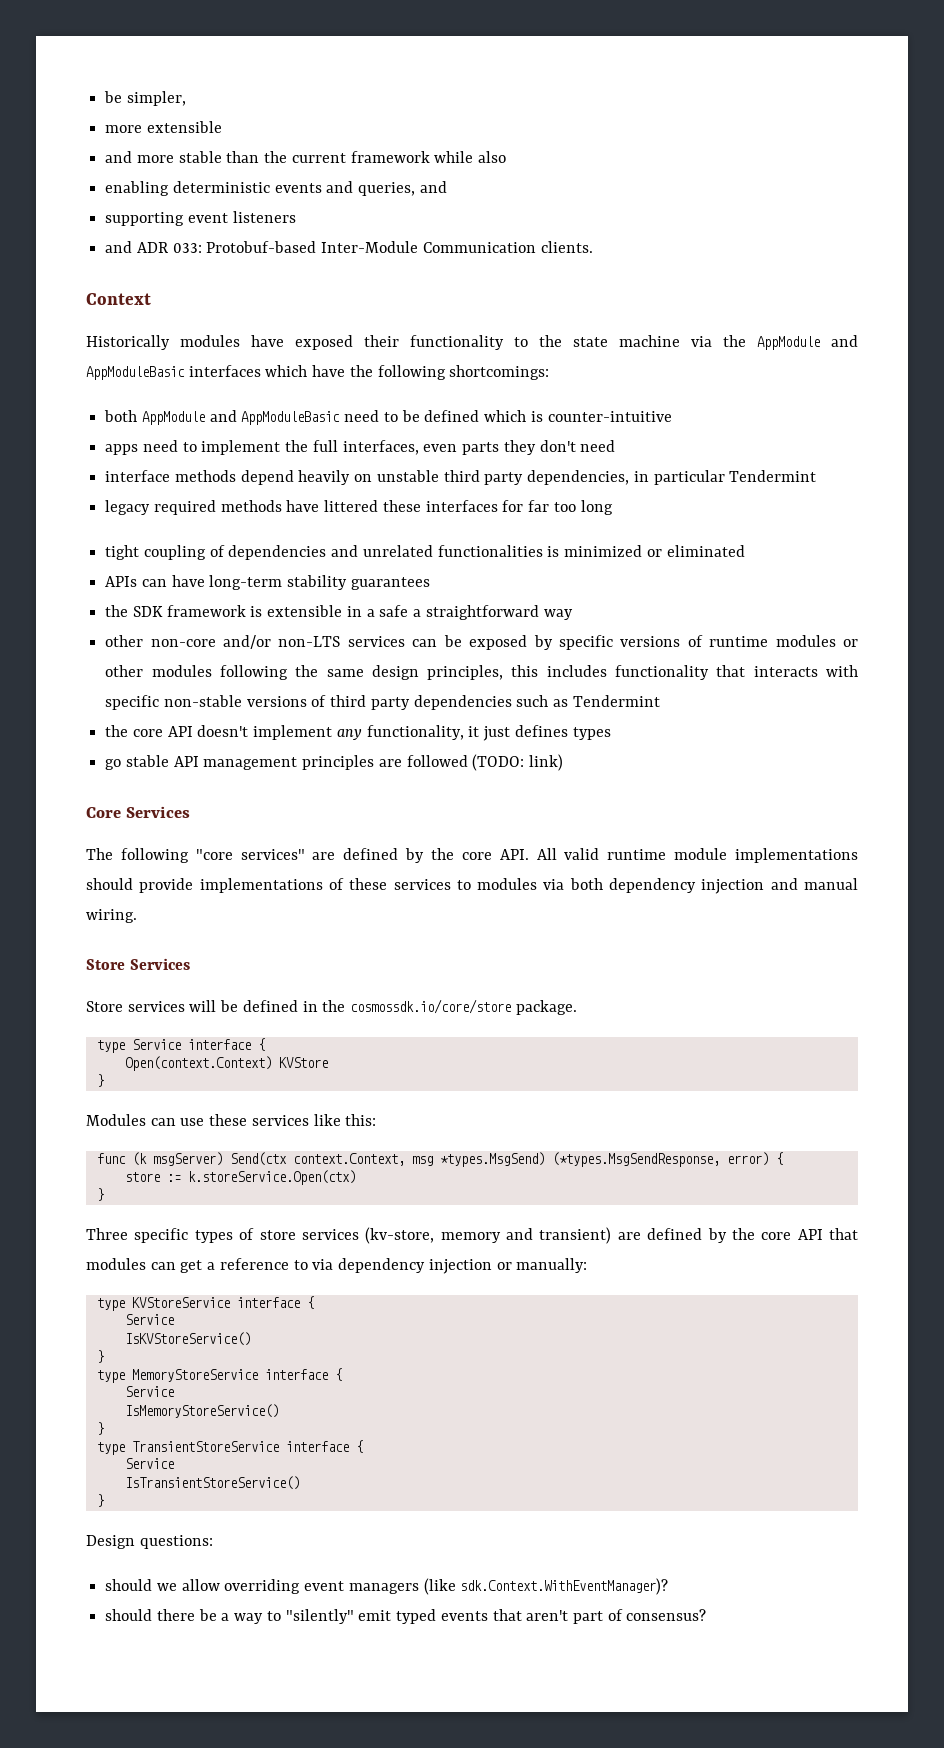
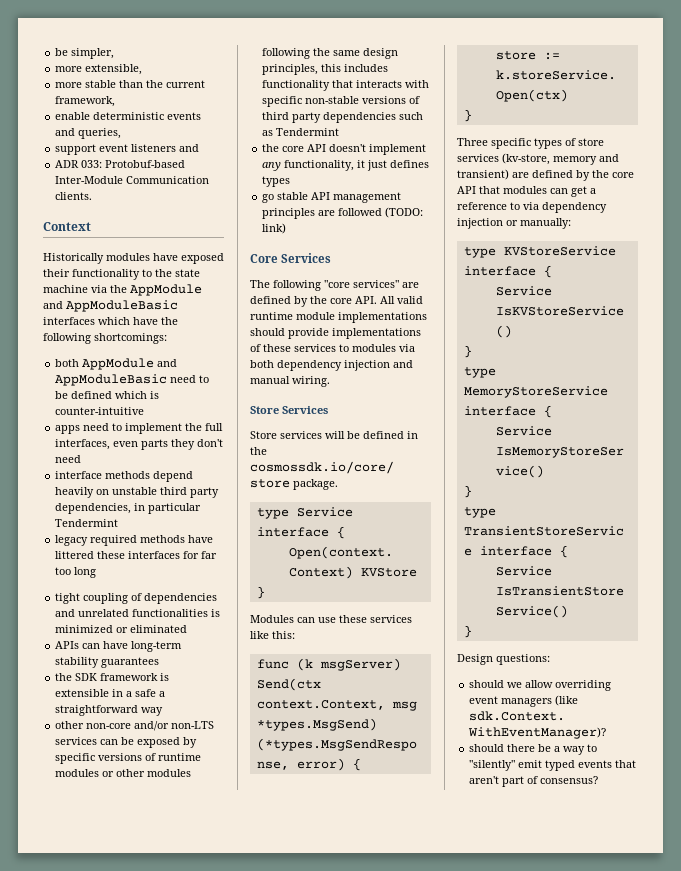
- more extensible
- and more stable than the current framework while also
- enabling deterministic events and queries, and
- supporting event listeners
- and ADR 033: Protobuf-based Inter-Module Communication clients.
+ more extensible,
+ more stable than the current framework,
+ enable deterministic events and queries,
+ support event listeners and
+ ADR 033: Protobuf-based Inter-Module Communication clients.

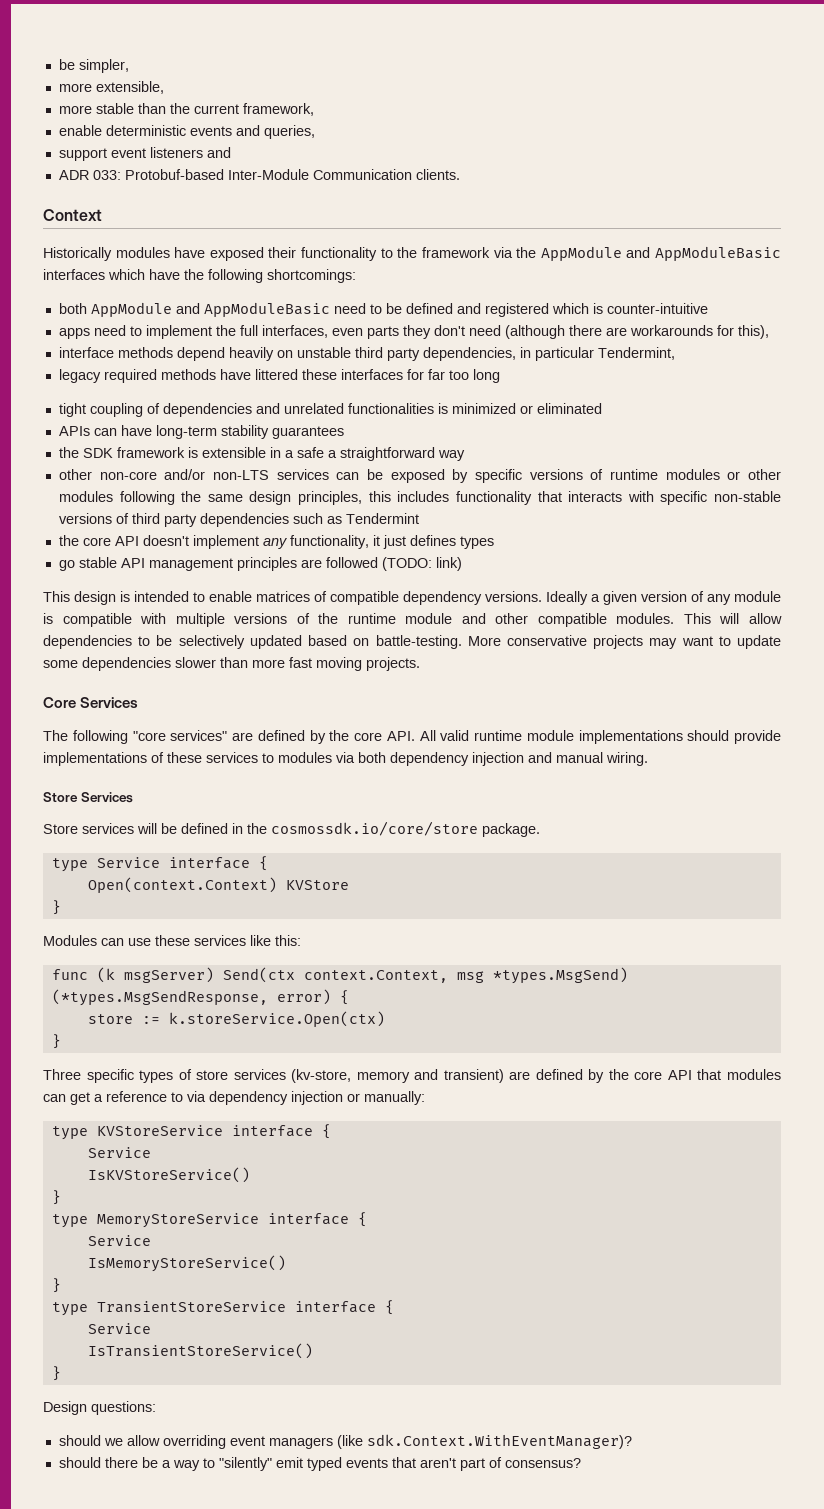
- Historically modules have exposed their functionality to the state machine via the AppModule and AppModuleBasic interfaces which have the following shortcomings:
+ Historically modules have exposed their functionality to the framework via the AppModule and AppModuleBasic interfaces which have the following shortcomings:
- both AppModule and AppModuleBasic need to be defined which is counter-intuitive
+ both AppModule and AppModuleBasic need to be defined and registered which is counter-intuitive
- apps need to implement the full interfaces, even parts they don't need
+ apps need to implement the full interfaces, even parts they don't need (although there are workarounds for this),
- interface methods depend heavily on unstable third party dependencies, in particular Tendermint
+ interface methods depend heavily on unstable third party dependencies, in particular Tendermint,
+ This design is intended to enable matrices of compatible dependency versions. Ideally a given version of any module is compatible with multiple versions of the runtime module and other compatible modules. This will allow dependencies to be selectively updated based on battle-testing. More conservative projects may want to update some dependencies slower than more fast moving projects.

